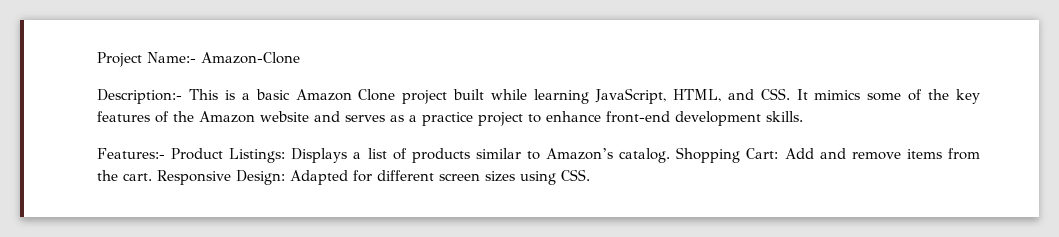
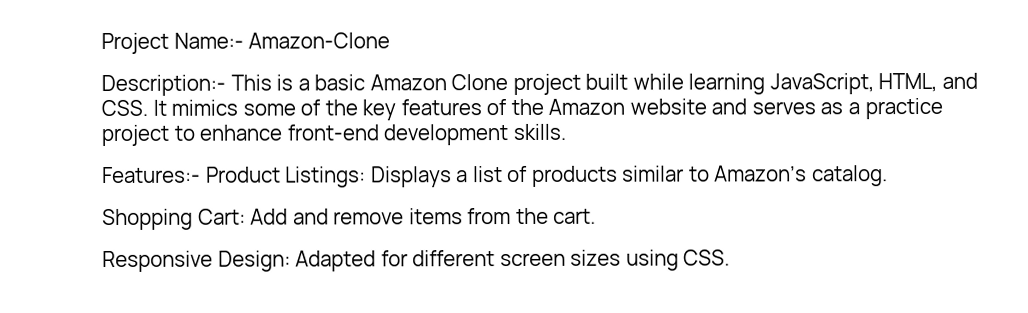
- Features:- Product Listings: Displays a list of products similar to Amazon’s catalog. Shopping Cart: Add and remove items from the cart. Responsive Design: Adapted for different screen sizes using CSS.
+ Features:- Product Listings: Displays a list of products similar to Amazon’s catalog.
+ Shopping Cart: Add and remove items from the cart.
+ Responsive Design: Adapted for different screen sizes using CSS.

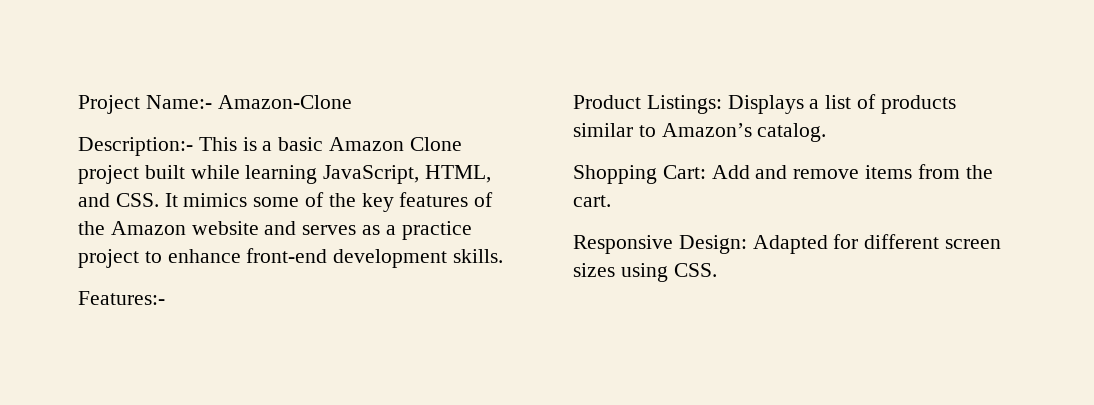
- Features:- Product Listings: Displays a list of products similar to Amazon’s catalog.
+ Features:-
+ Product Listings: Displays a list of products similar to Amazon’s catalog.

